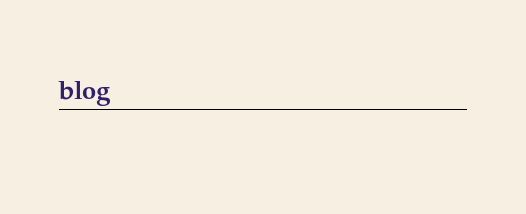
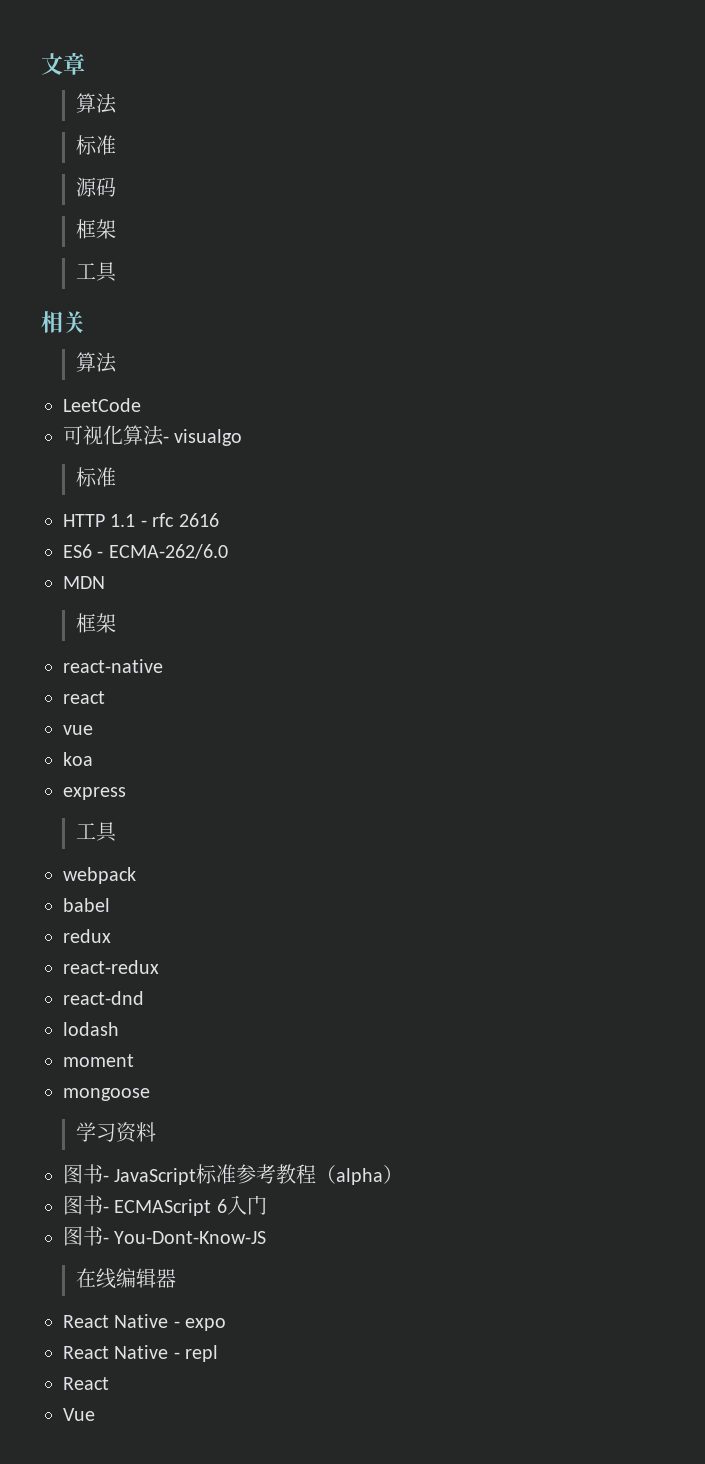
- blog
+ 文章
+ 算法
+ 标准
+ 源码
+ 框架
+ 工具
+ 相关
+ 算法
+ LeetCode
+ 可视化算法- visualgo
+ 标准
+ HTTP 1.1 - rfc 2616
+ ES6 - ECMA-262/6.0
+ MDN
+ 框架
+ react-native
+ react
+ vue
+ koa
+ express
+ 工具
+ webpack
+ babel
+ redux
+ react-redux
+ react-dnd
+ lodash
+ moment
+ mongoose
+ 学习资料
+ 图书- JavaScript标准参考教程（alpha）
+ 图书- ECMAScript 6入门
+ 图书- You-Dont-Know-JS
+ 在线编辑器
+ React Native - expo
+ React Native - repl
+ React
+ Vue

